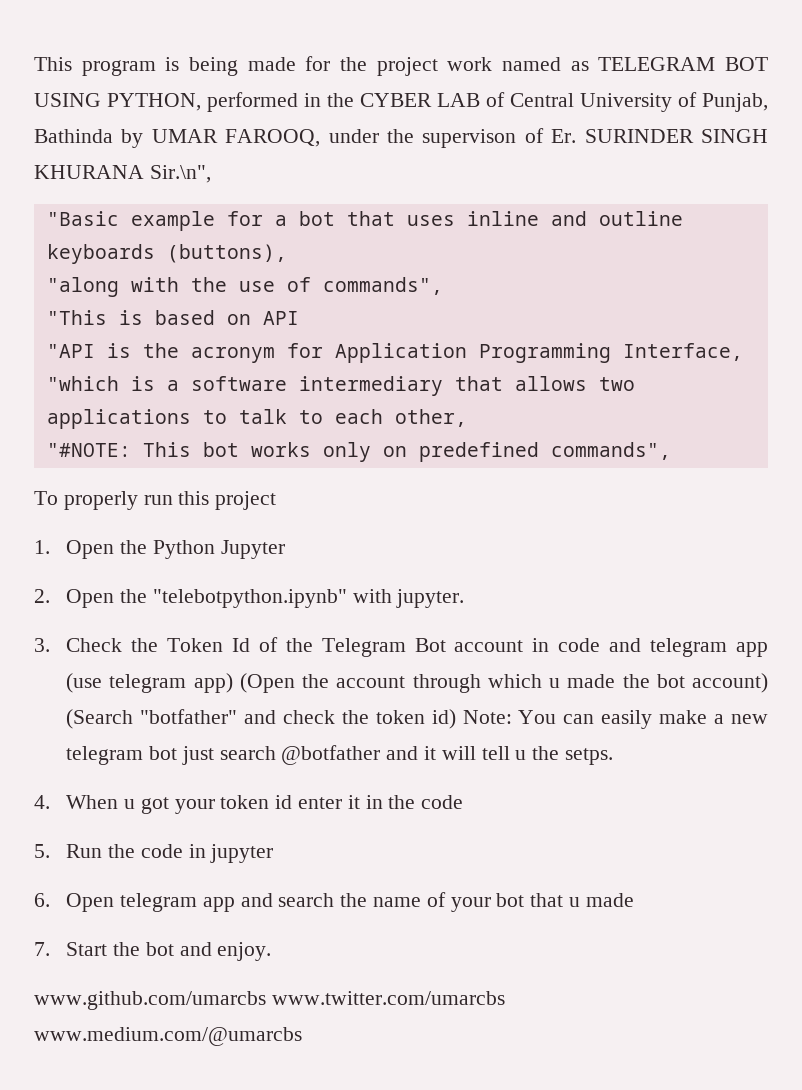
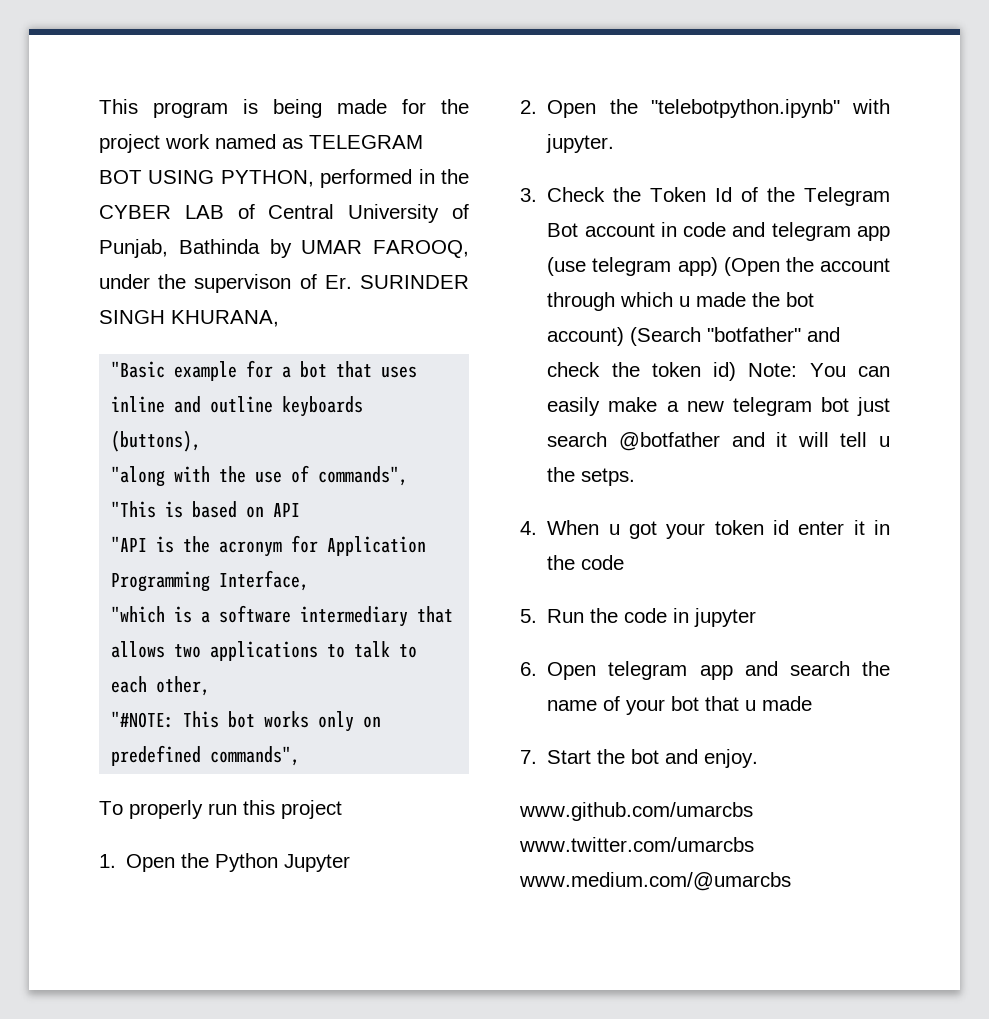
- This program is being made for the project work named as TELEGRAM BOT USING PYTHON, performed in the CYBER LAB of Central University of Punjab, Bathinda by UMAR FAROOQ, under the supervison of Er. SURINDER SINGH KHURANA Sir.\n",
+ This program is being made for the project work named as TELEGRAM BOT USING PYTHON, performed in the CYBER LAB of Central University of Punjab, Bathinda by UMAR FAROOQ, under the supervison of Er. SURINDER SINGH KHURANA,

